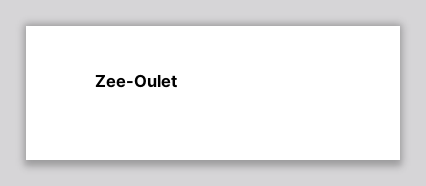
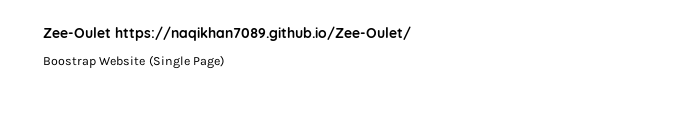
- Zee-Oulet
+ Zee-Oulet https://naqikhan7089.github.io/Zee-Oulet/
+ Boostrap Website (Single Page)

